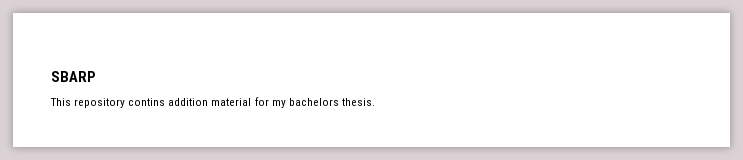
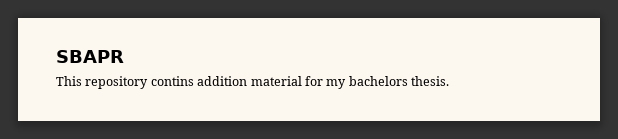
- SBARP
+ SBAPR

